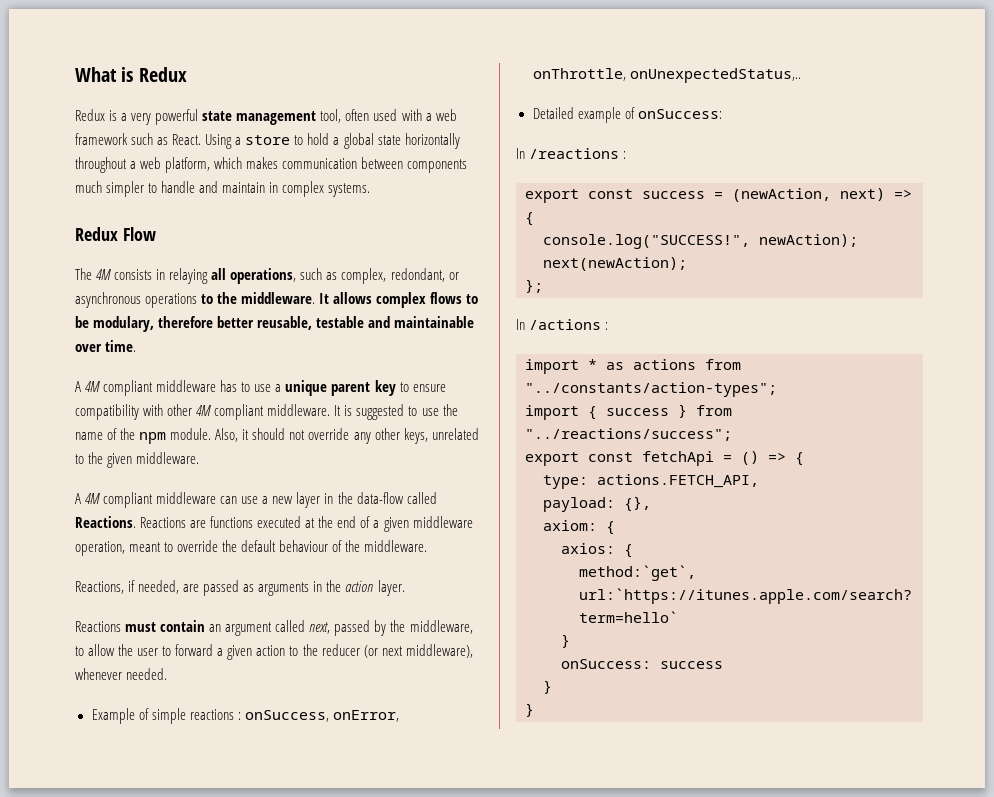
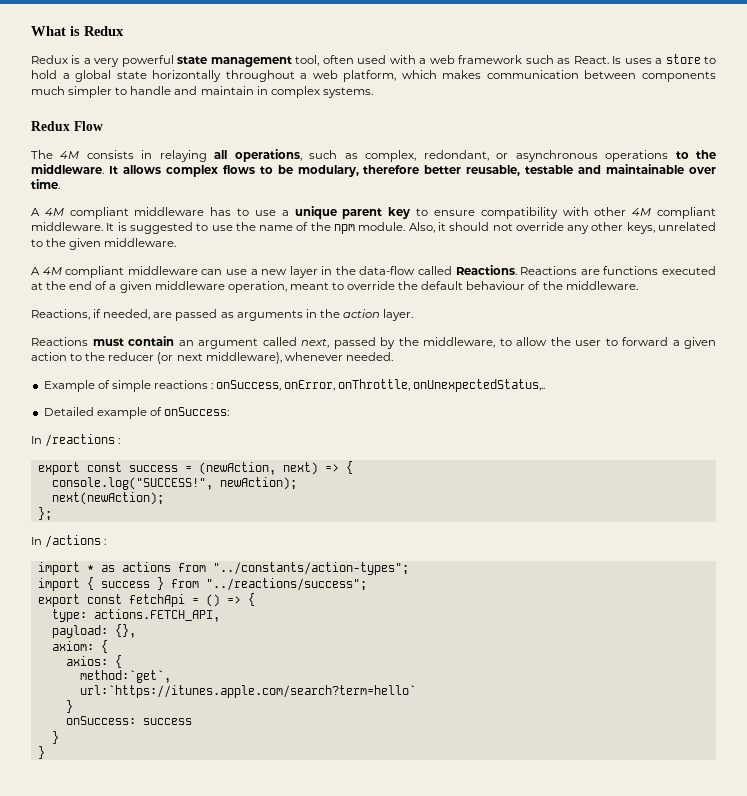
- Using a store to hold a global state horizontally throughout a web platform, which makes communication between components much simpler to handle and maintain in complex systems.
+ Is uses a store to hold a global state horizontally throughout a web platform, which makes communication between components much simpler to handle and maintain in complex systems.

